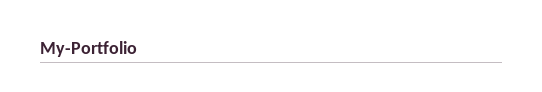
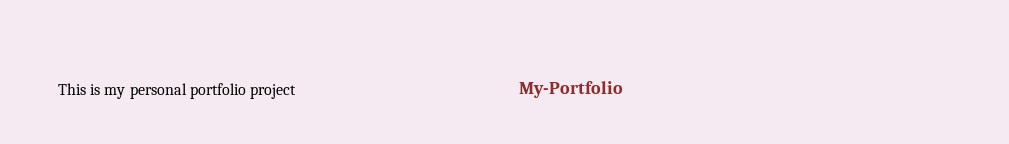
+ This is my personal portfolio project

